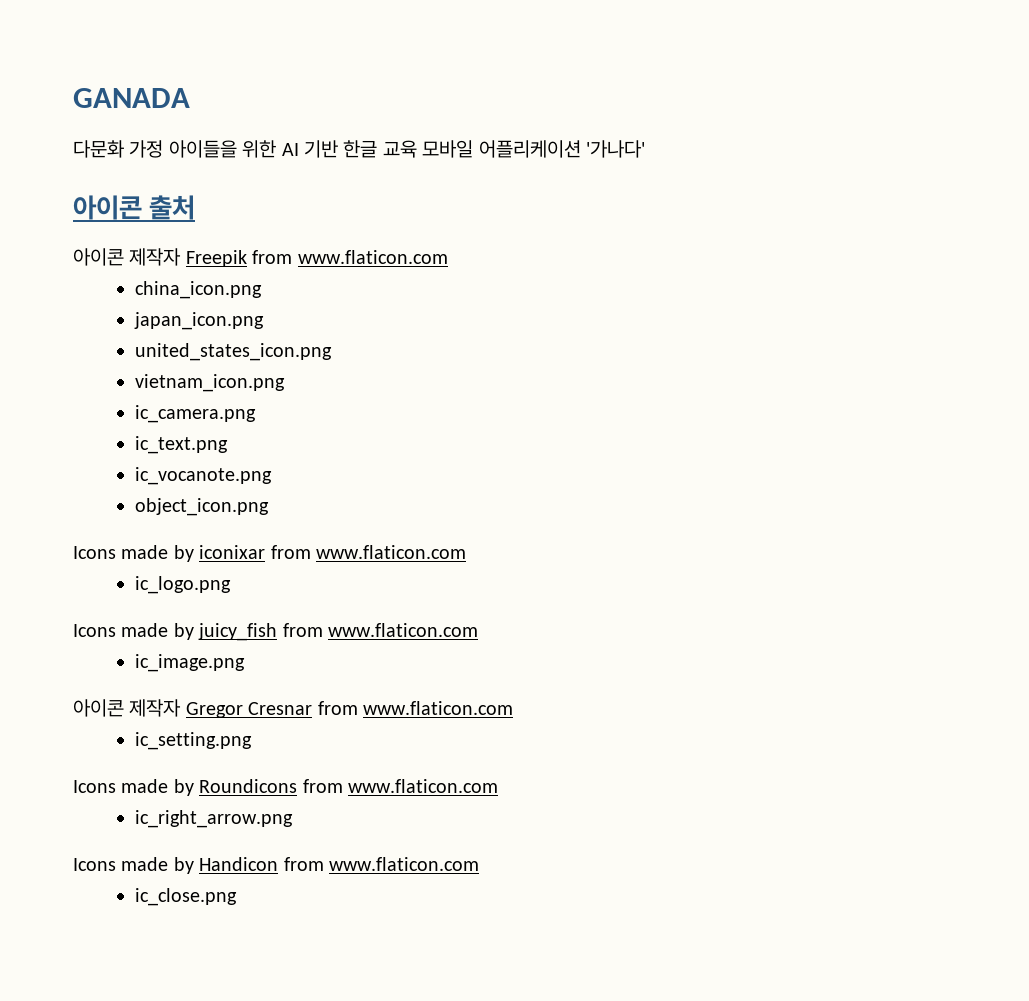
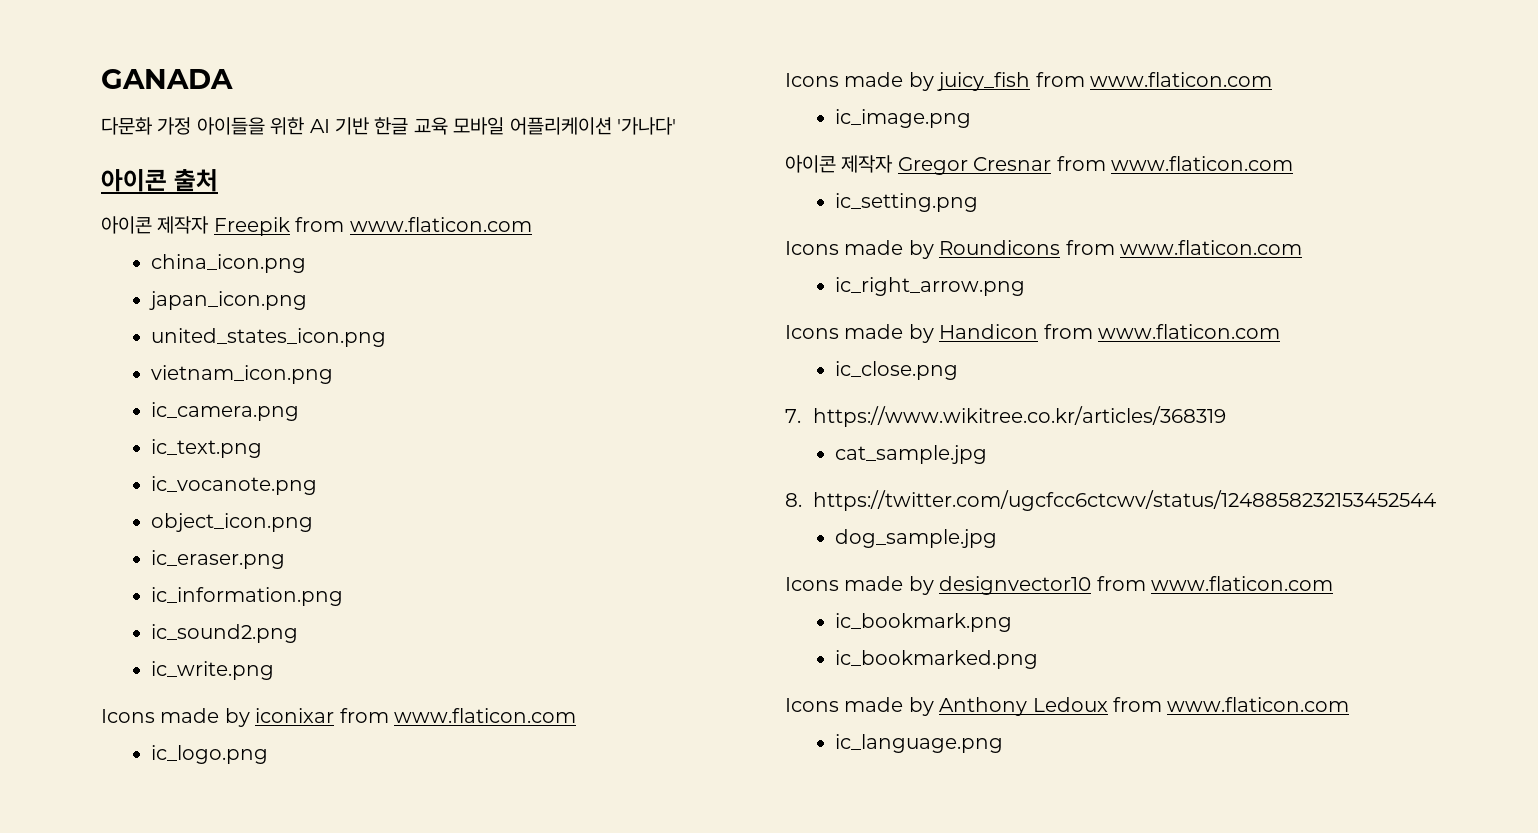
+ ic_eraser.png
+ ic_information.png
+ ic_sound2.png
+ ic_write.png
+ 7. https://www.wikitree.co.kr/articles/368319
+ cat_sample.jpg
+ 8. https://twitter.com/ugcfcc6ctcwv/status/1248858232153452544
+ dog_sample.jpg
+ Icons made by designvector10 from www.flaticon.com
+ ic_bookmark.png
+ ic_bookmarked.png
+ Icons made by Anthony Ledoux from www.flaticon.com
+ ic_language.png

